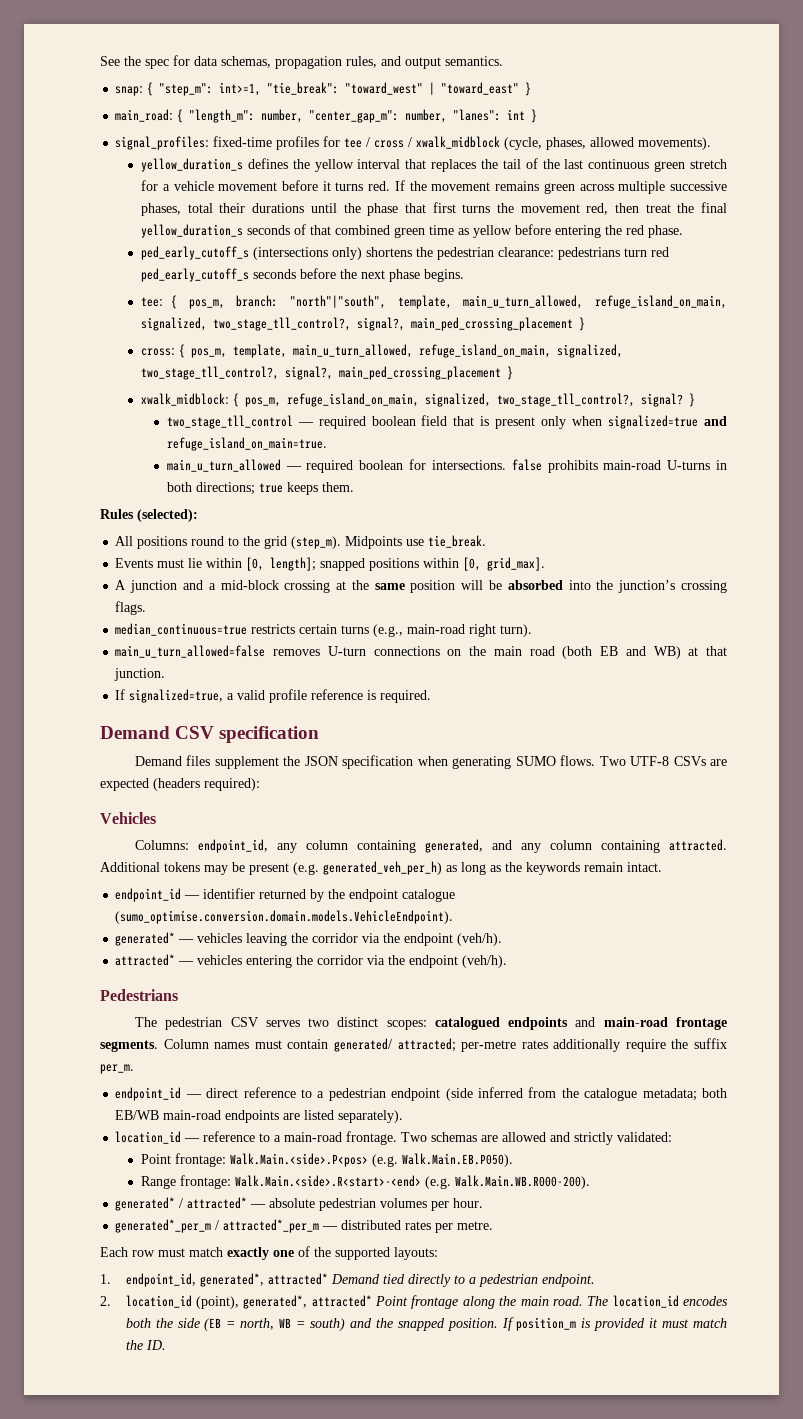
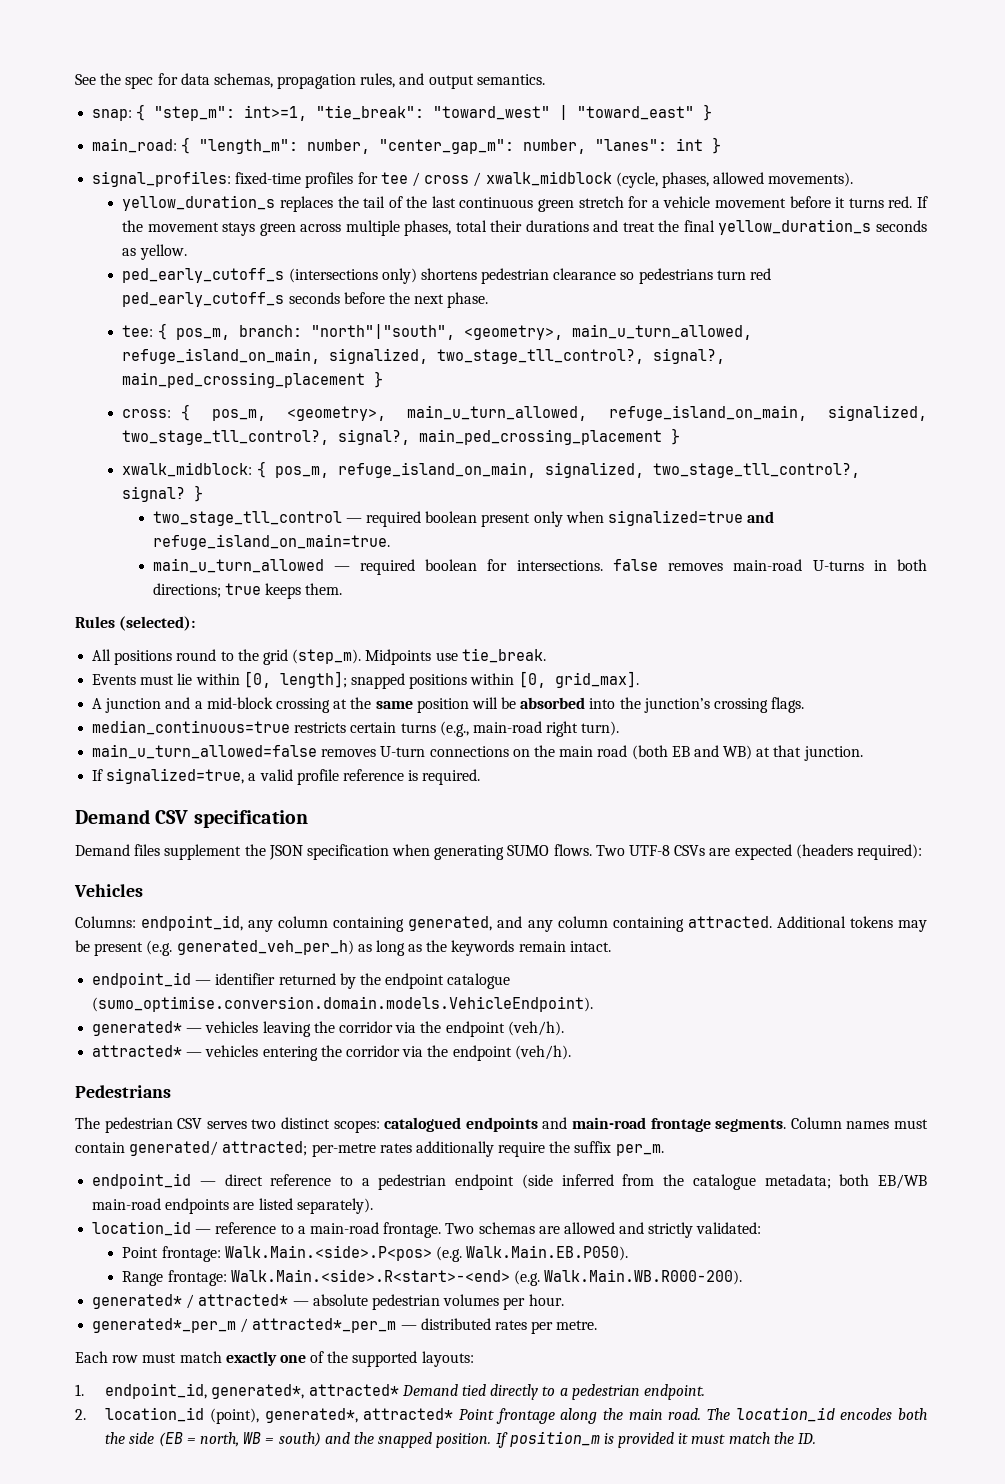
- yellow_duration_s defines the yellow interval that replaces the tail of the last continuous green stretch for a vehicle movement before it turns red.
+ yellow_duration_s replaces the tail of the last continuous green stretch for a vehicle movement before it turns red.
- If the movement remains green across multiple successive phases, total their durations until the phase that first turns the movement red, then treat the final yellow_duration_s seconds of that combined green time as yellow before entering the red phase.
+ If the movement stays green across multiple phases, total their durations and treat the final yellow_duration_s seconds as yellow.
- ped_early_cutoff_s (intersections only) shortens the pedestrian clearance: pedestrians turn red ped_early_cutoff_s seconds before the next phase begins.
+ ped_early_cutoff_s (intersections only) shortens pedestrian clearance so pedestrians turn red ped_early_cutoff_s seconds before the next phase.
- tee: { pos_m, branch: "north"|"south", template, main_u_turn_allowed, refuge_island_on_main, signalized, two_stage_tll_control?, signal?, main_ped_crossing_placement }
+ tee: { pos_m, branch: "north"|"south", <geometry>, main_u_turn_allowed, refuge_island_on_main, signalized, two_stage_tll_control?, signal?, main_ped_crossing_placement }
- cross: { pos_m, template, main_u_turn_allowed, refuge_island_on_main, signalized, two_stage_tll_control?, signal?, main_ped_crossing_placement }
+ cross: { pos_m, <geometry>, main_u_turn_allowed, refuge_island_on_main, signalized, two_stage_tll_control?, signal?, main_ped_crossing_placement }
- two_stage_tll_control — required boolean field that is present only when signalized=true and refuge_island_on_main=true.
+ two_stage_tll_control — required boolean present only when signalized=true and refuge_island_on_main=true.
- main_u_turn_allowed — required boolean for intersections. false prohibits main-road U-turns in both directions; true keeps them.
+ main_u_turn_allowed — required boolean for intersections. false removes main-road U-turns in both directions; true keeps them.

